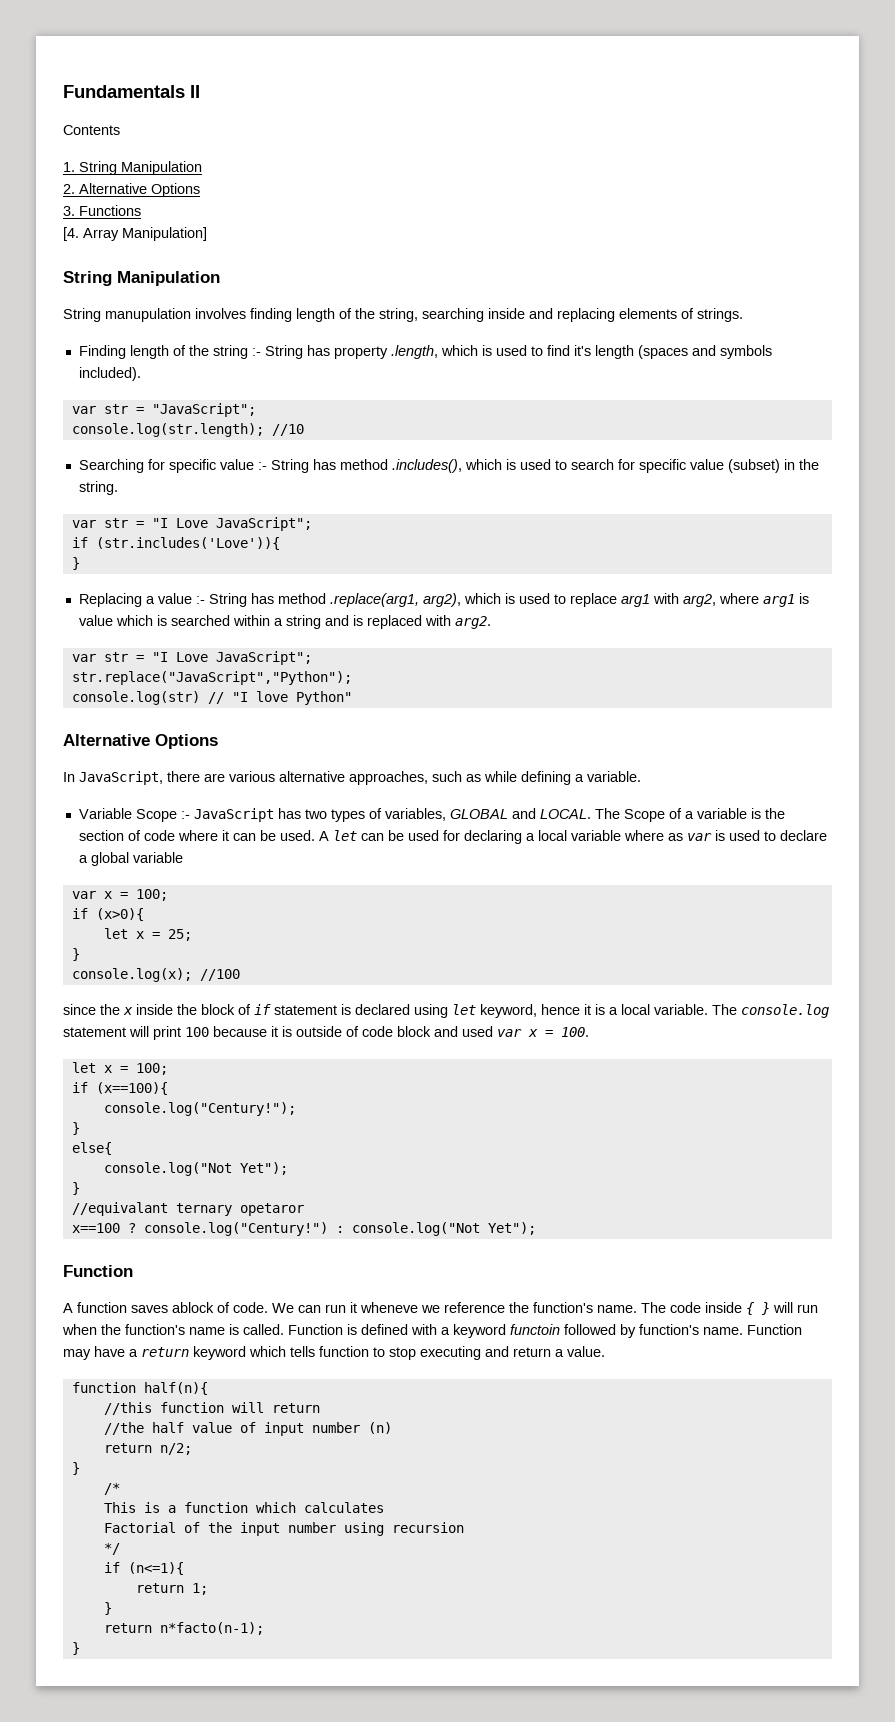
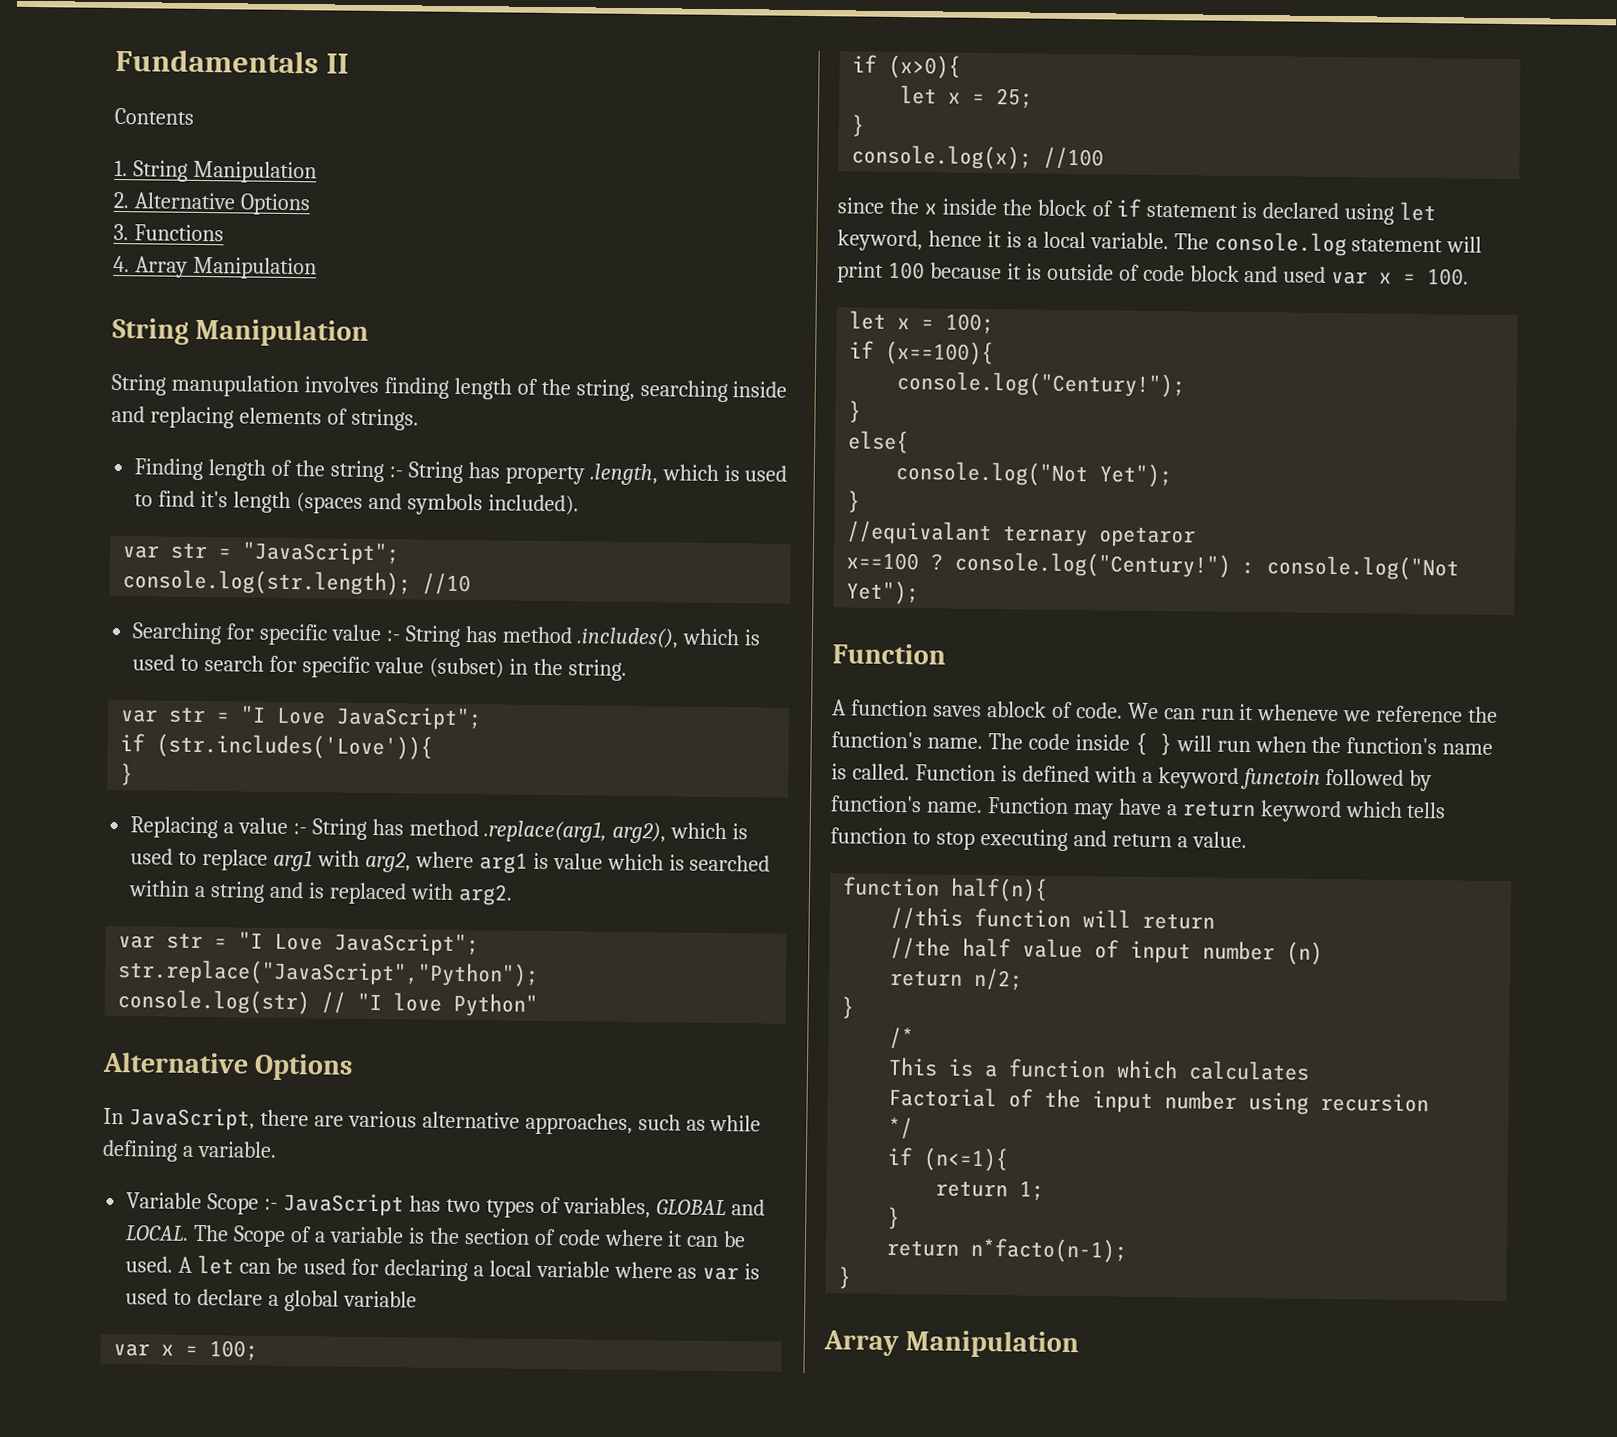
- [4. Array Manipulation]
+ 4. Array Manipulation
  return n*facto(n-1);
  }
+ Array Manipulation

